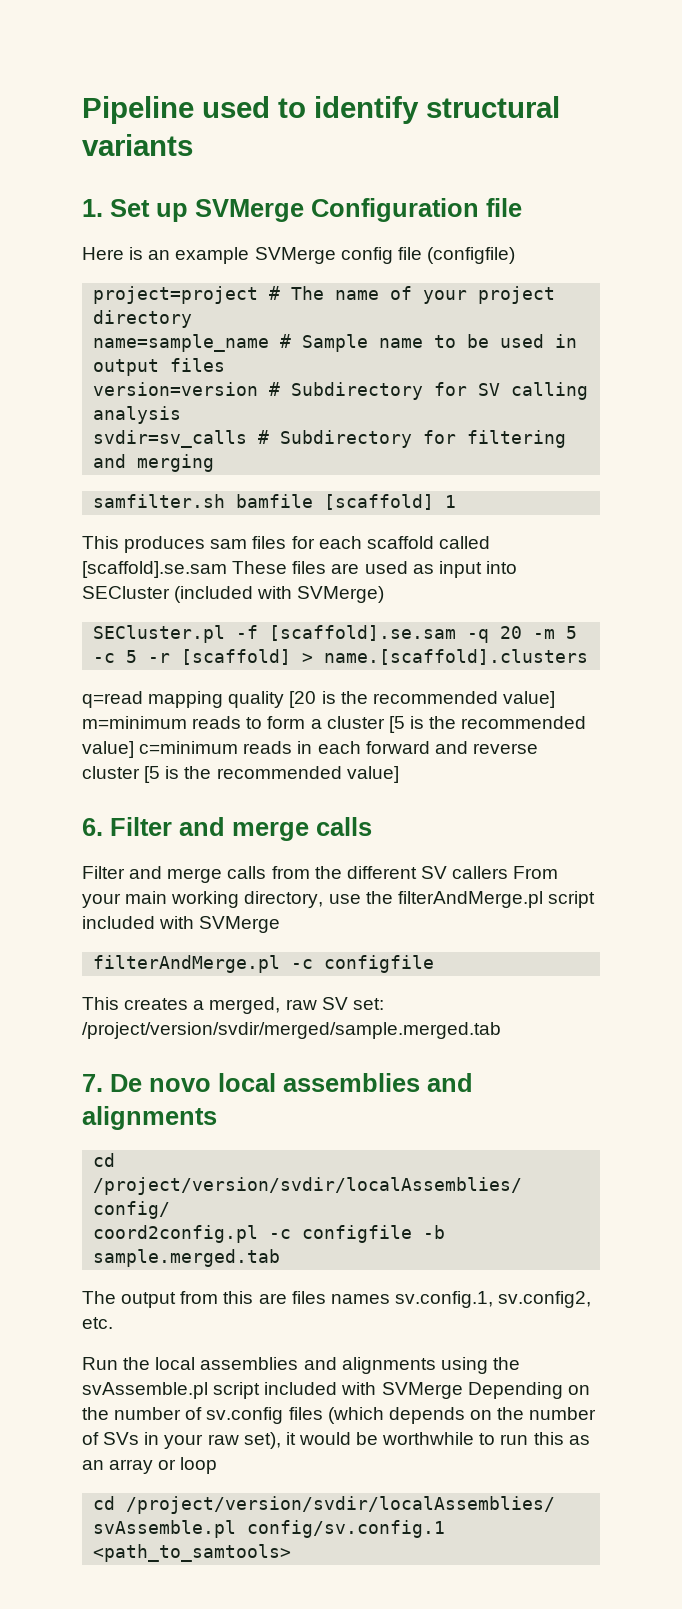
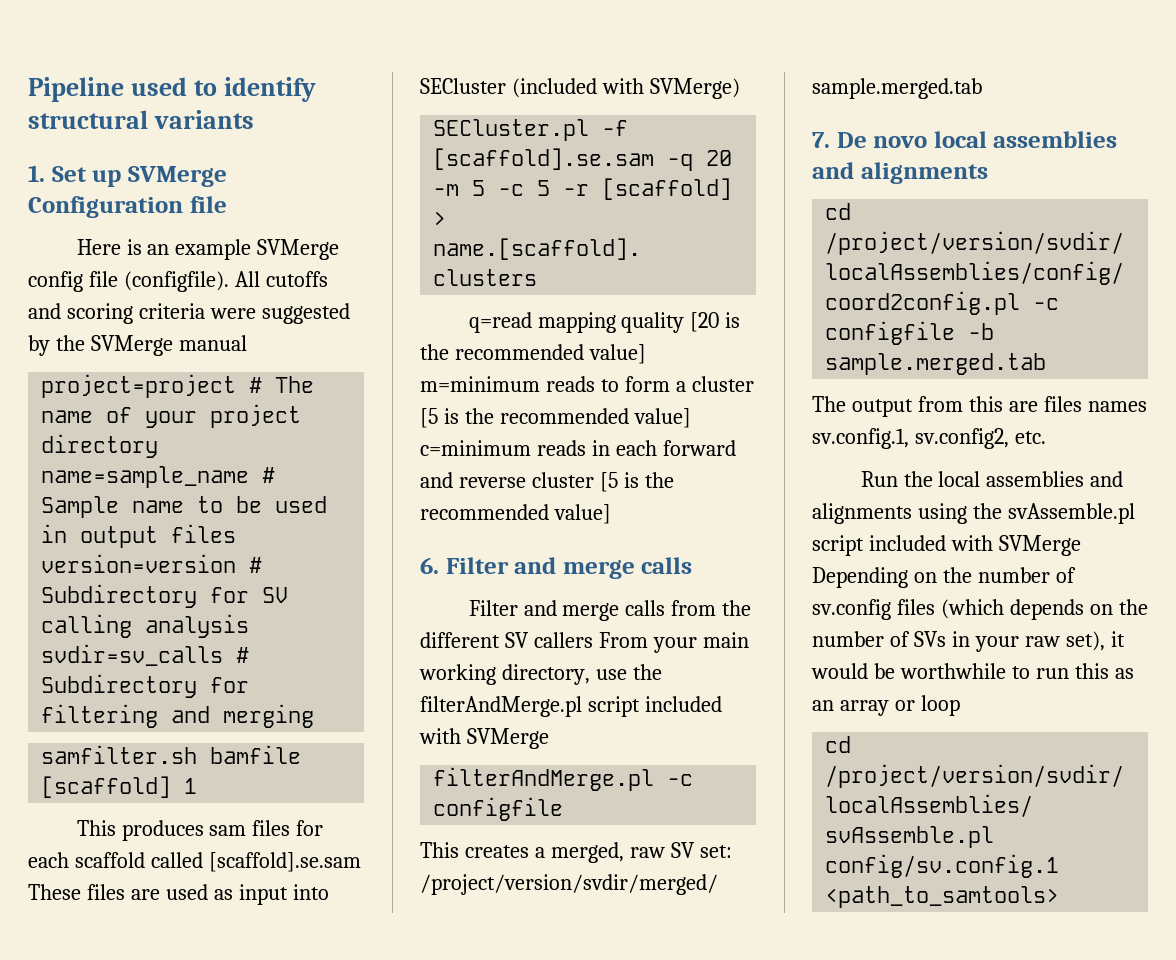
- Here is an example SVMerge config file (configfile)
+ Here is an example SVMerge config file (configfile). All cutoffs and scoring criteria were suggested by the SVMerge manual

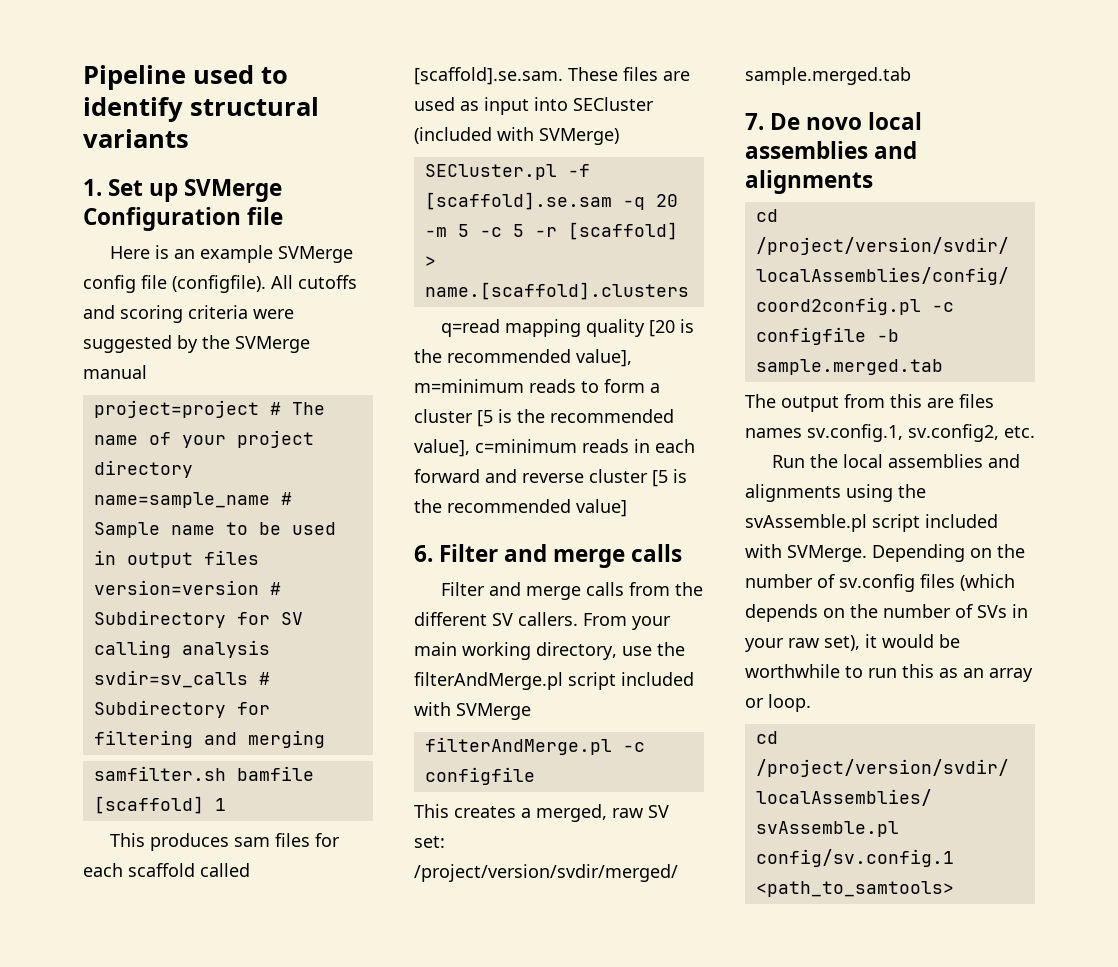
- This produces sam files for each scaffold called [scaffold].se.sam These files are used as input into SECluster (included with SVMerge)
+ This produces sam files for each scaffold called [scaffold].se.sam. These files are used as input into SECluster (included with SVMerge)
- q=read mapping quality [20 is the recommended value] m=minimum reads to form a cluster [5 is the recommended value] c=minimum reads in each forward and reverse cluster [5 is the recommended value]
+ q=read mapping quality [20 is the recommended value], m=minimum reads to form a cluster [5 is the recommended value], c=minimum reads in each forward and reverse cluster [5 is the recommended value]
- Filter and merge calls from the different SV callers From your main working directory, use the filterAndMerge.pl script included with SVMerge
+ Filter and merge calls from the different SV callers. From your main working directory, use the filterAndMerge.pl script included with SVMerge
- Run the local assemblies and alignments using the svAssemble.pl script included with SVMerge Depending on the number of sv.config files (which depends on the number of SVs in your raw set), it would be worthwhile to run this as an array or loop
+ Run the local assemblies and alignments using the svAssemble.pl script included with SVMerge. Depending on the number of sv.config files (which depends on the number of SVs in your raw set), it would be worthwhile to run this as an array or loop.

